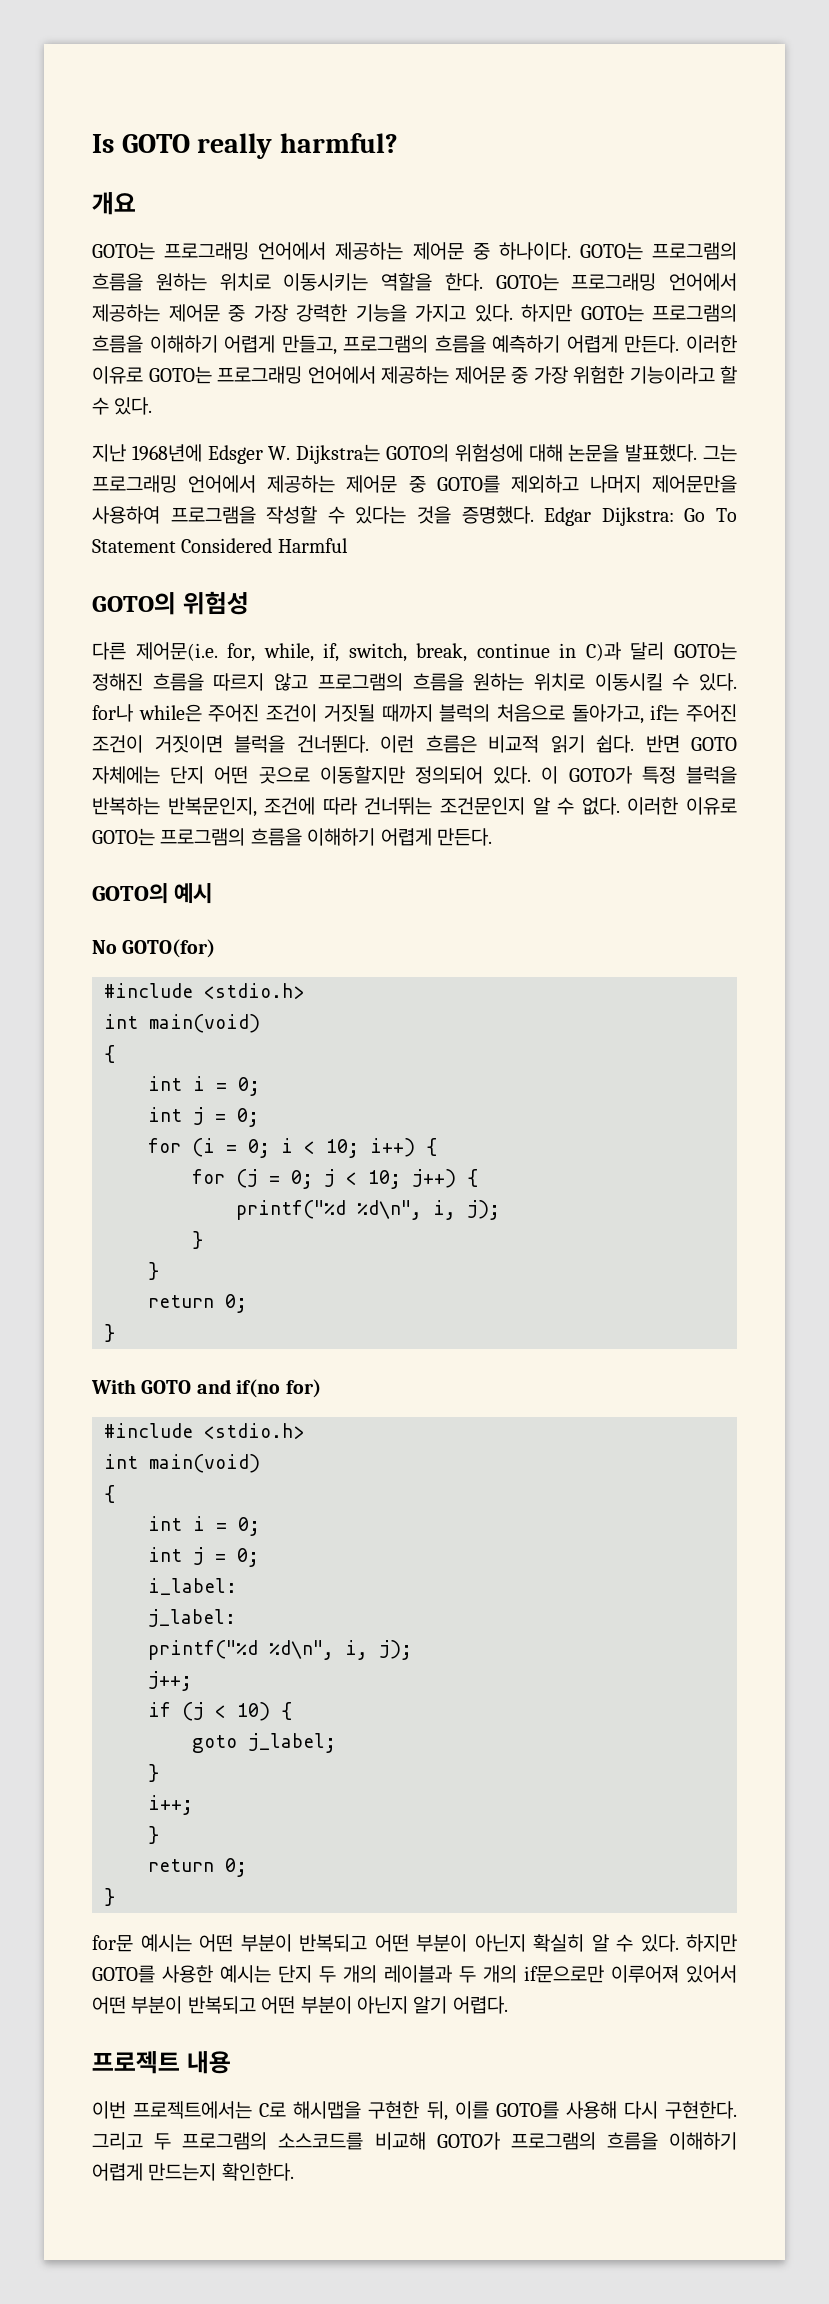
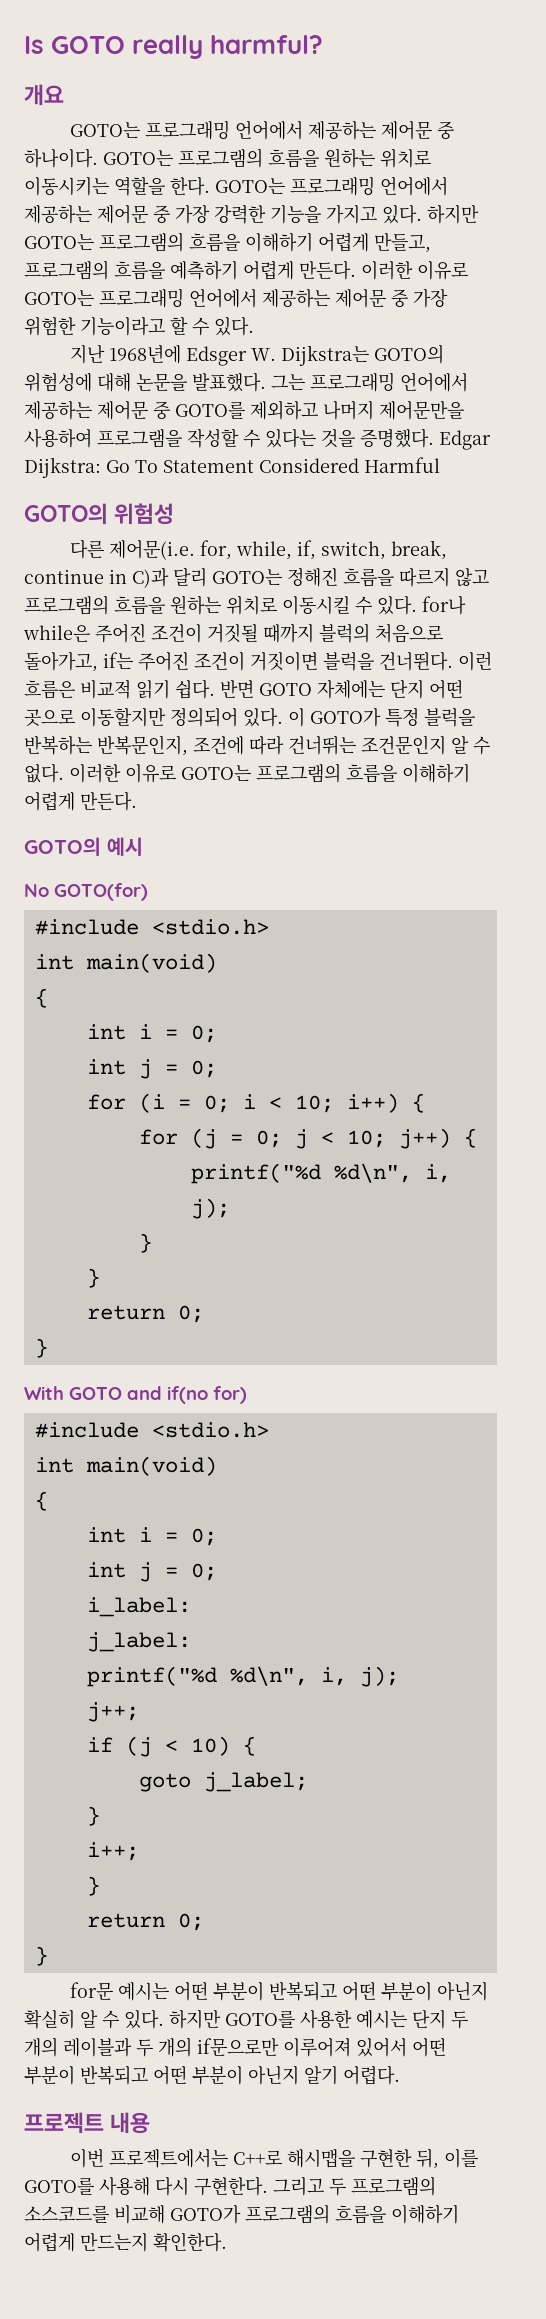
- 이번 프로젝트에서는 C로 해시맵을 구현한 뒤, 이를 GOTO를 사용해 다시 구현한다.
+ 이번 프로젝트에서는 C++로 해시맵을 구현한 뒤, 이를 GOTO를 사용해 다시 구현한다.

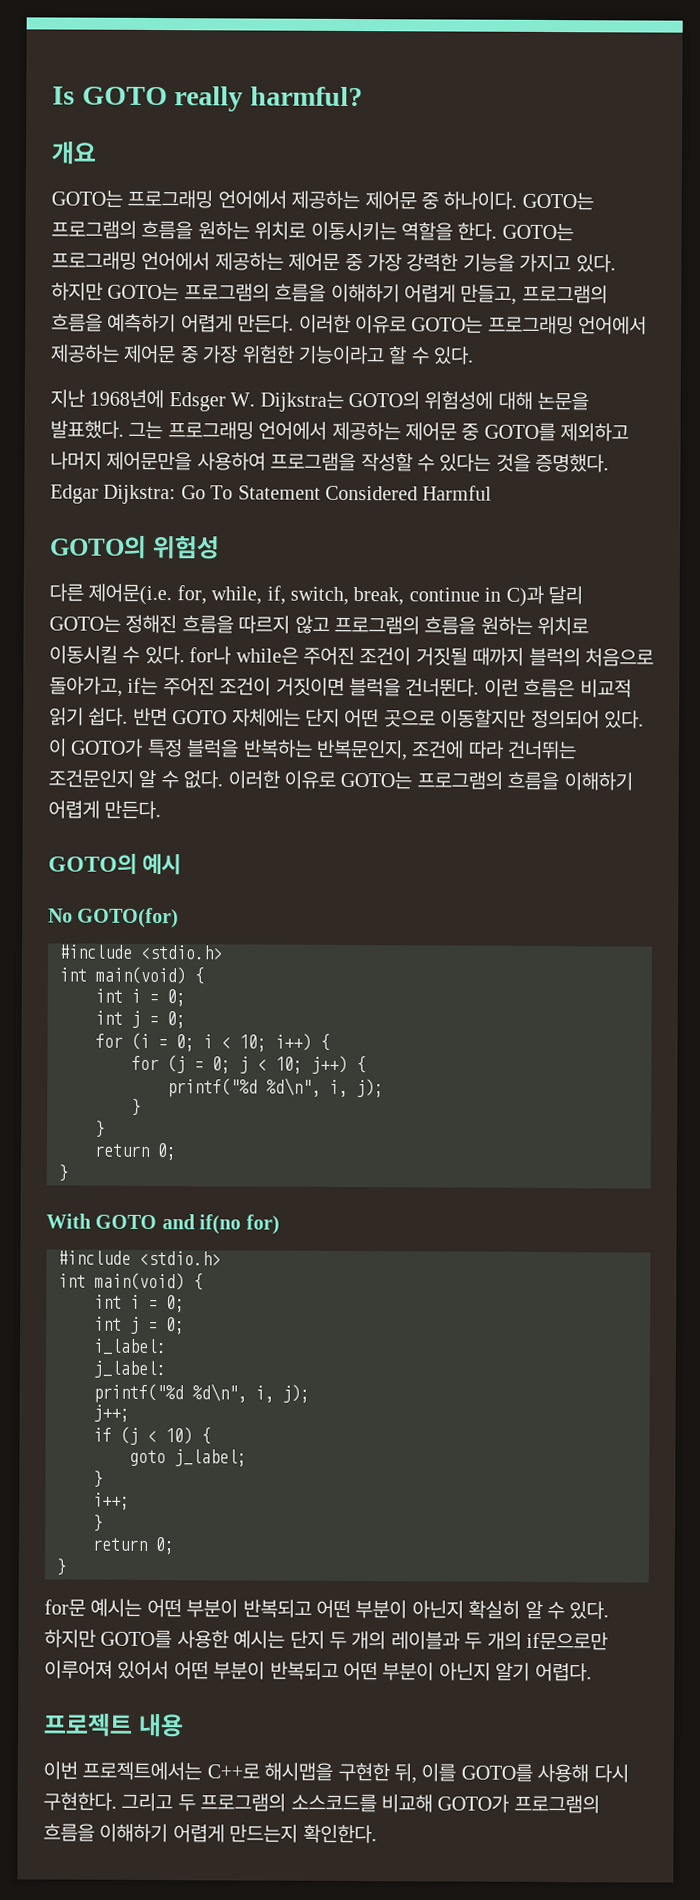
  No GOTO(for)
  #include <stdio.h>
- int main(void)
- {
+ int main(void) {
  With GOTO and if(no for)
  #include <stdio.h>
- int main(void)
- {
+ int main(void) {

